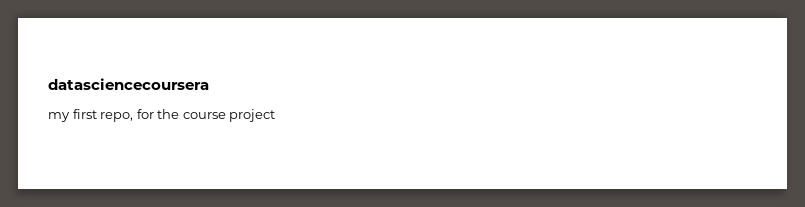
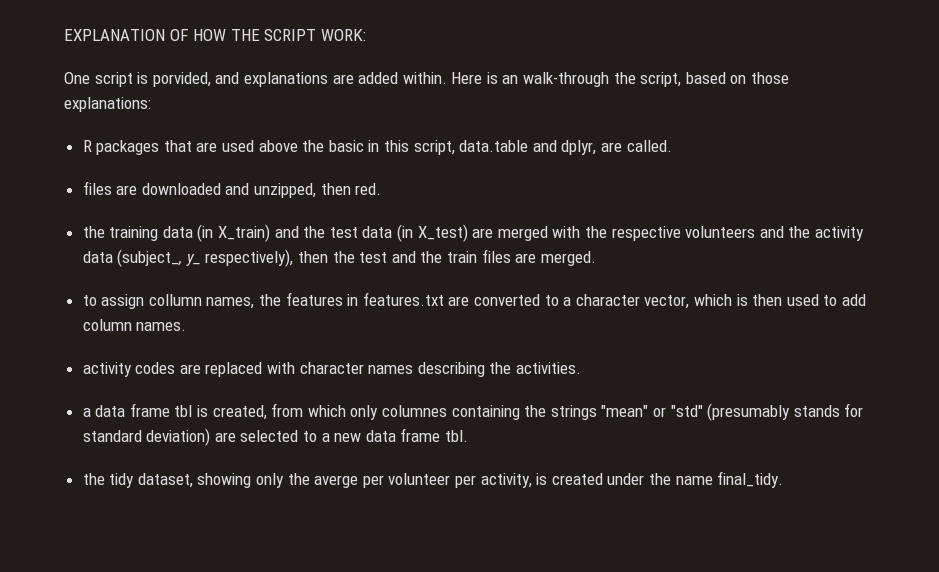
- datasciencecoursera
- my first repo, for the course project
+ EXPLANATION OF HOW THE SCRIPT WORK:
+ One script is porvided, and explanations are added within. Here is an walk-through the script, based on those explanations:
+ R packages that are used above the basic in this script, data.table and dplyr, are called.
+ files are downloaded and unzipped, then red.
+ the training data (in X_train) and the test data (in X_test) are merged with the respective volunteers and the activity data (subject_, y_ respectively), then the test and the train files are merged.
+ to assign collumn names, the features in features.txt are converted to a character vector, which is then used to add column names.
+ activity codes are replaced with character names describing the activities.
+ a data frame tbl is created, from which only columnes containing the strings "mean" or "std" (presumably stands for standard deviation) are selected to a new data frame tbl.
+ the tidy dataset, showing only the averge per volunteer per activity, is created under the name final_tidy.

